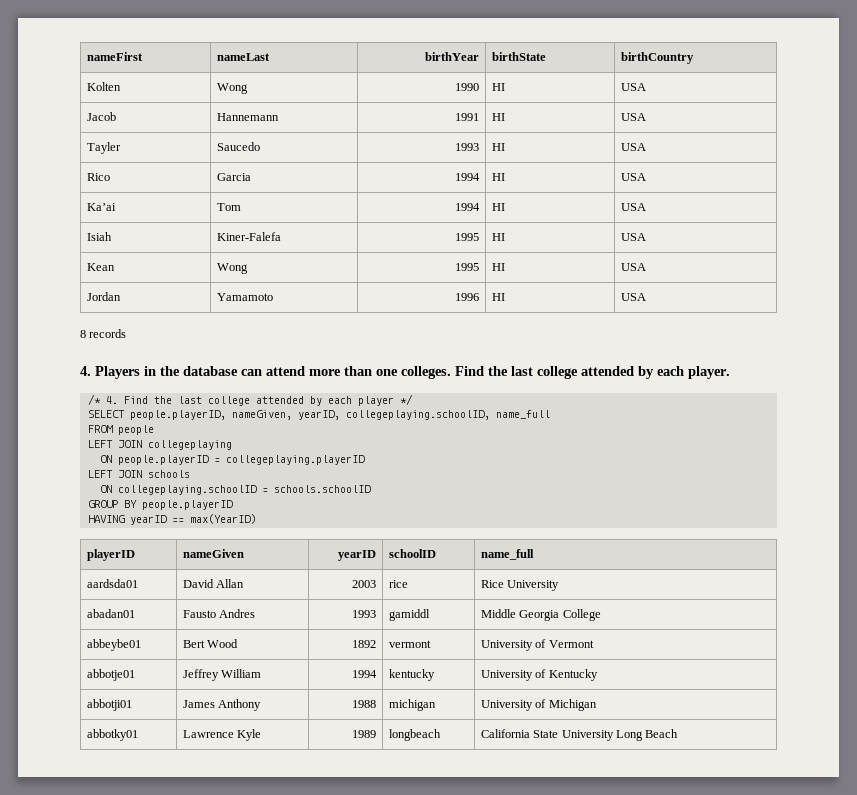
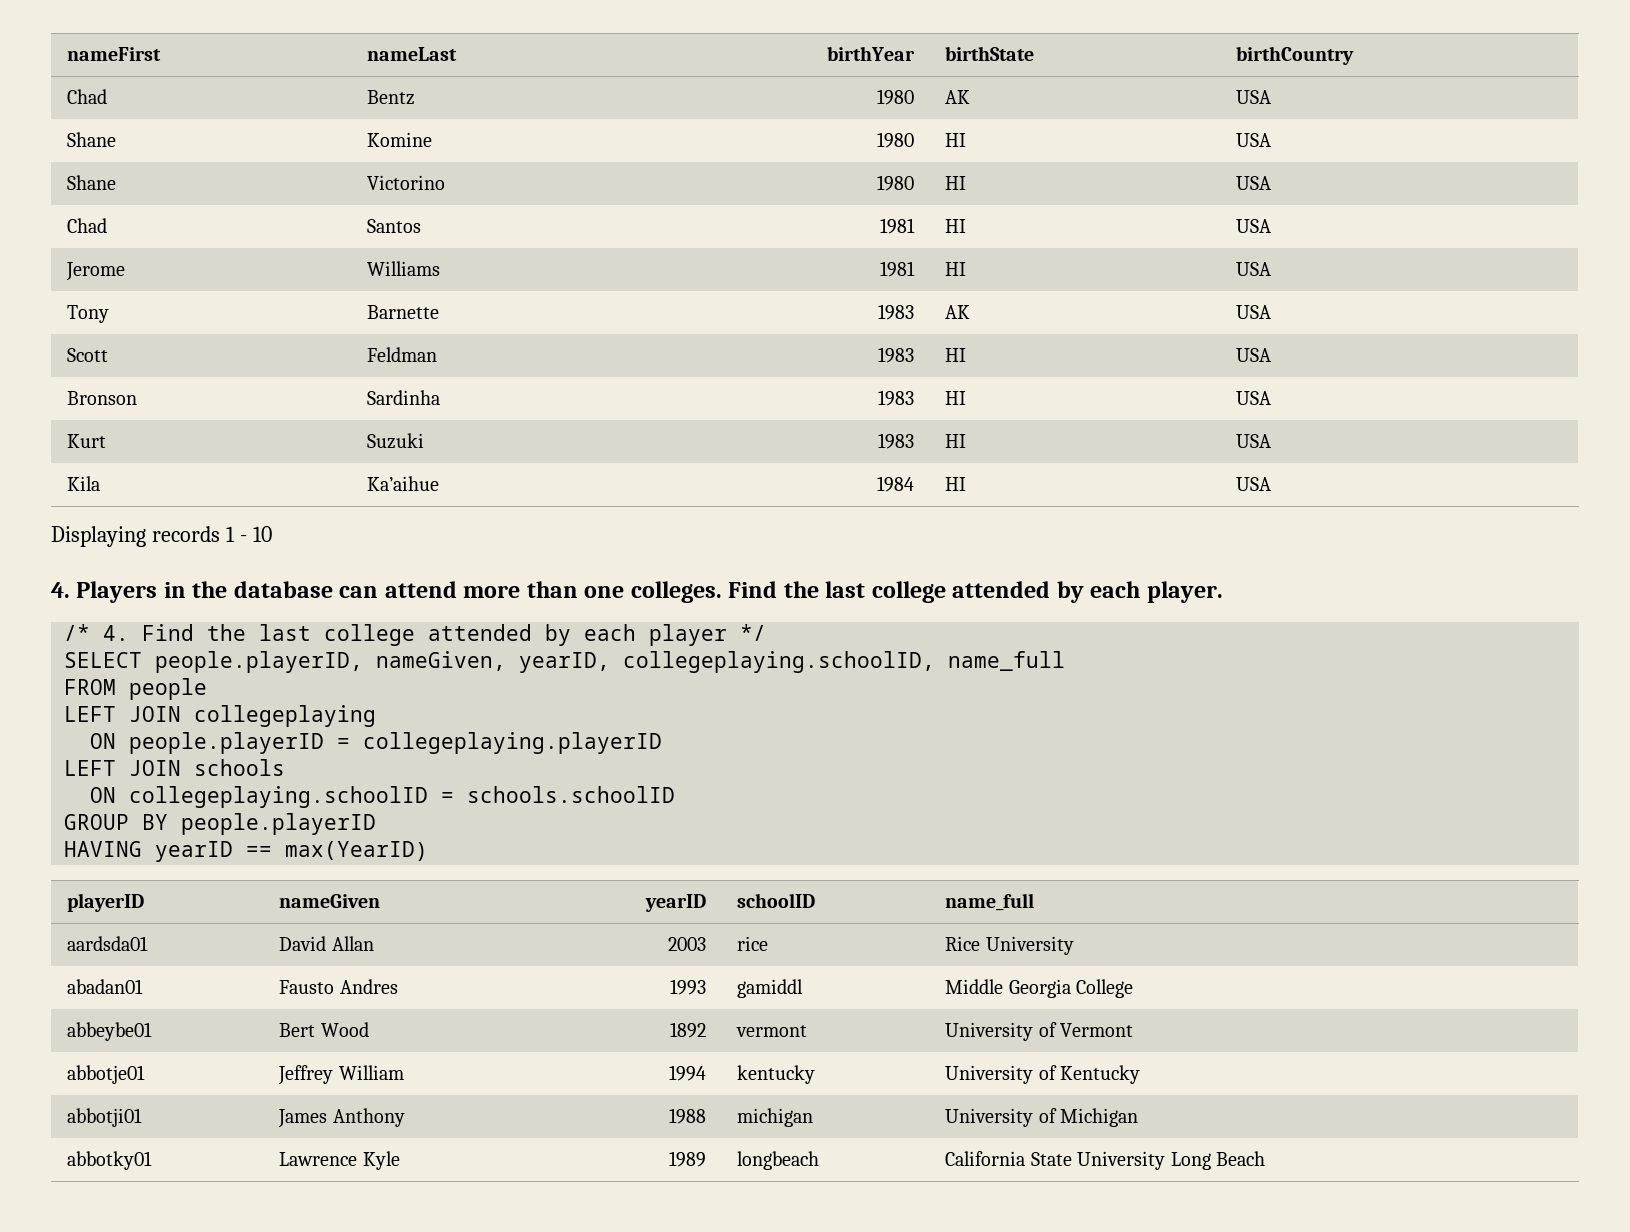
- Kolten | Wong | 1990 | HI | USA
- Jacob | Hannemann | 1991 | HI | USA
- Tayler | Saucedo | 1993 | HI | USA
- Rico | Garcia | 1994 | HI | USA
- Ka’ai | Tom | 1994 | HI | USA
- Isiah | Kiner-Falefa | 1995 | HI | USA
- Kean | Wong | 1995 | HI | USA
- Jordan | Yamamoto | 1996 | HI | USA
- 8 records
+ Chad | Bentz | 1980 | AK | USA
+ Shane | Komine | 1980 | HI | USA
+ Shane | Victorino | 1980 | HI | USA
+ Chad | Santos | 1981 | HI | USA
+ Jerome | Williams | 1981 | HI | USA
+ Tony | Barnette | 1983 | AK | USA
+ Scott | Feldman | 1983 | HI | USA
+ Bronson | Sardinha | 1983 | HI | USA
+ Kurt | Suzuki | 1983 | HI | USA
+ Kila | Ka’aihue | 1984 | HI | USA
+ Displaying records 1 - 10

